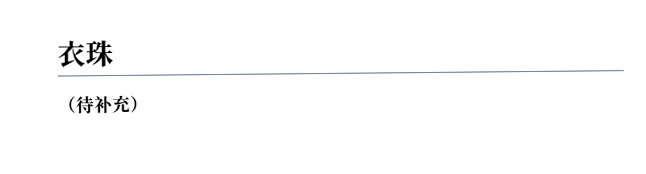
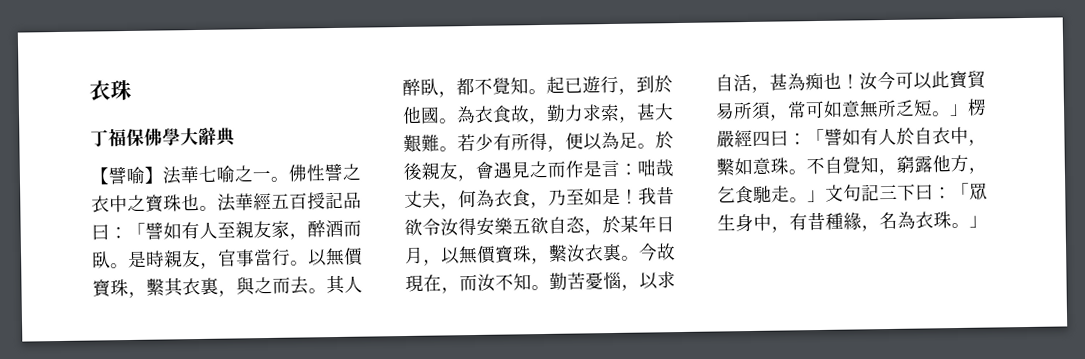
- （待补充）
+ 丁福保佛學大辭典
+ 【譬喻】法華七喻之一。佛性譬之衣中之寶珠也。法華經五百授記品曰：「譬如有人至親友家，醉酒而臥。是時親友，官事當行。以無價寶珠，繫其衣裏，與之而去。其人醉臥，都不覺知。起已遊行，到於他國。為衣食故，勤力求索，甚大艱難。若少有所得，便以為足。於後親友，會遇見之而作是言：咄哉丈夫，何為衣食，乃至如是！我昔欲令汝得安樂五欲自恣，於某年日月，以無價寶珠，繫汝衣裏。今故現在，而汝不知。勤苦憂惱，以求自活，甚為痴也！汝今可以此寶貿易所須，常可如意無所乏短。」楞嚴經四曰：「譬如有人於自衣中，繫如意珠。不自覺知，窮露他方，乞食馳走。」文句記三下曰：「眾生身中，有昔種緣，名為衣珠。」

